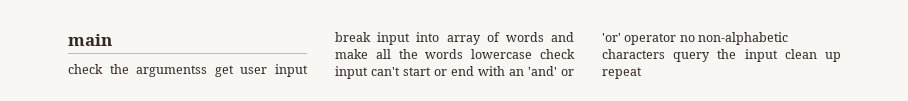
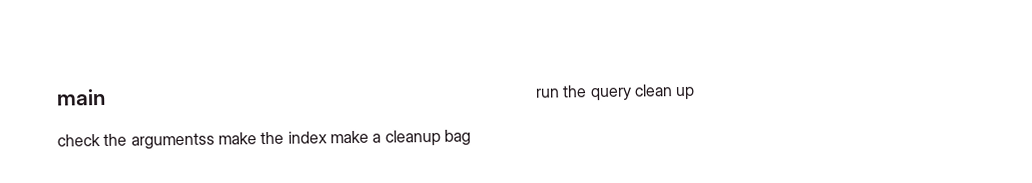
- check the argumentss get user input break input into array of words and make all the words lowercase check input can't start or end with an 'and' or 'or' operator no non-alphabetic characters query the input clean up repeat
+ check the argumentss make the index make a cleanup bag run the query clean up

